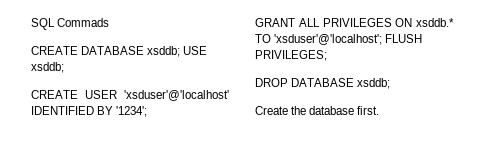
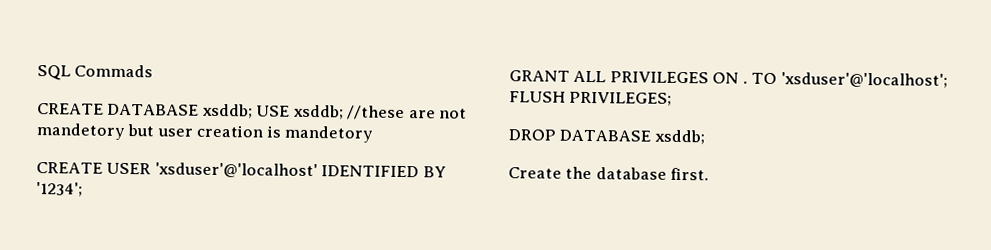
- CREATE DATABASE xsddb; USE xsddb;
+ CREATE DATABASE xsddb; USE xsddb; //these are not mandetory but user creation is mandetory
- GRANT ALL PRIVILEGES ON xsddb.* TO 'xsduser'@'localhost'; FLUSH PRIVILEGES;
+ GRANT ALL PRIVILEGES ON . TO 'xsduser'@'localhost'; FLUSH PRIVILEGES;

